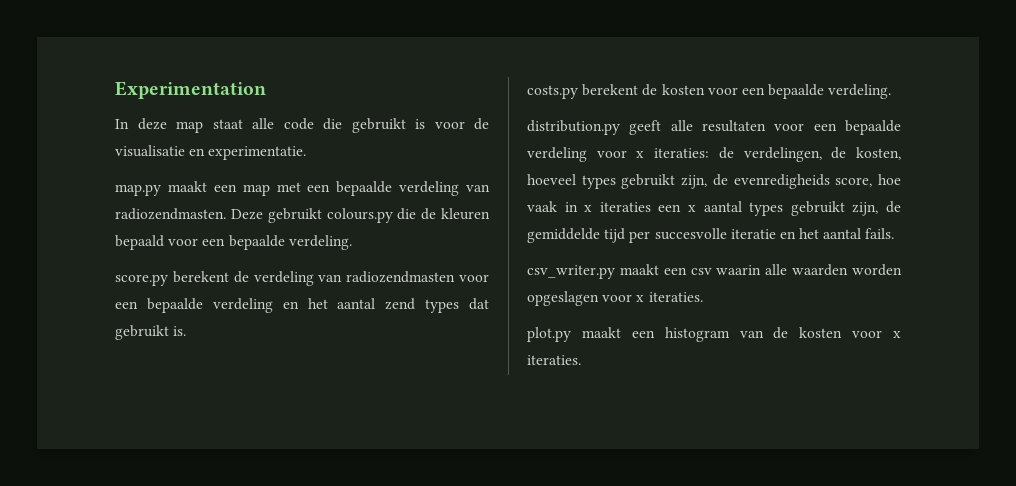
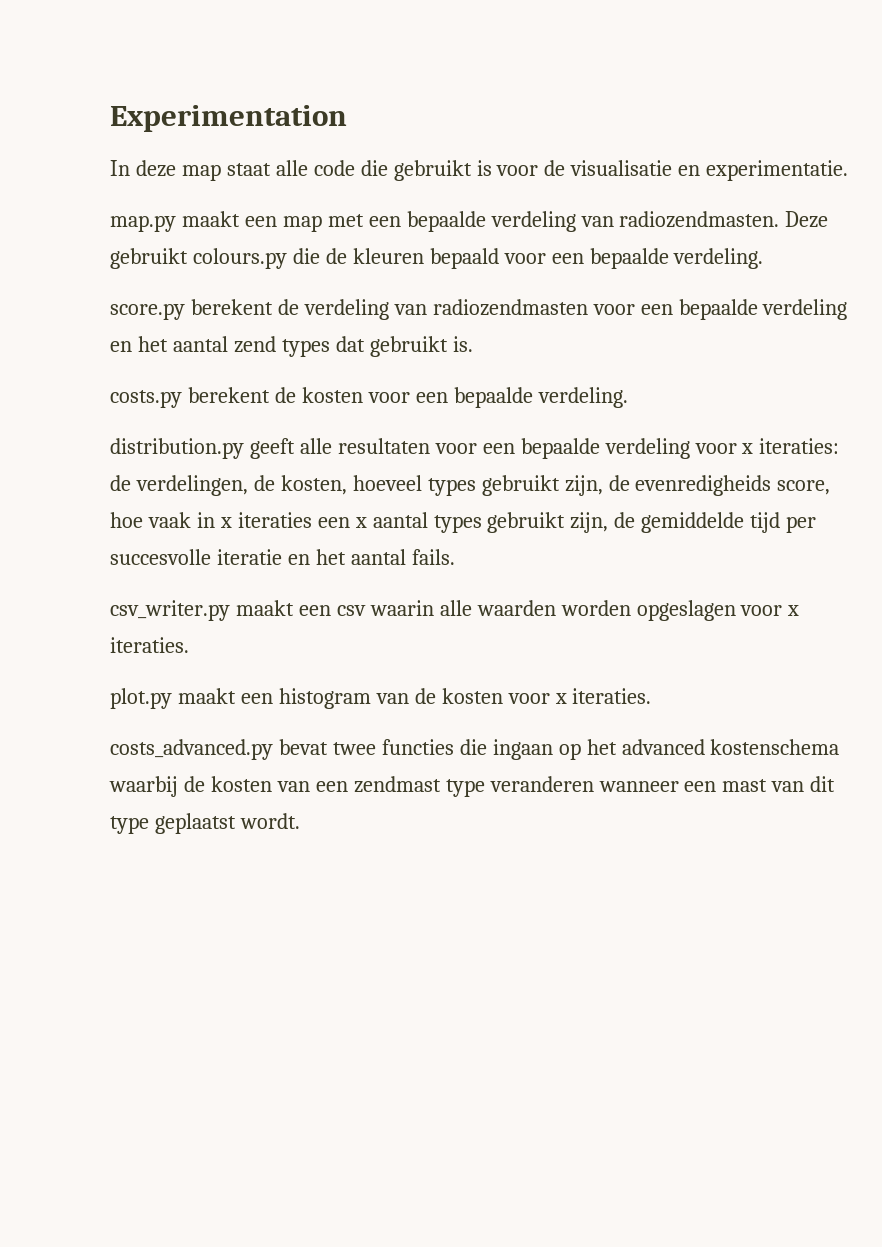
+ costs_advanced.py bevat twee functies die ingaan op het advanced kostenschema waarbij de kosten van een zendmast type veranderen wanneer een mast van dit type geplaatst wordt.

